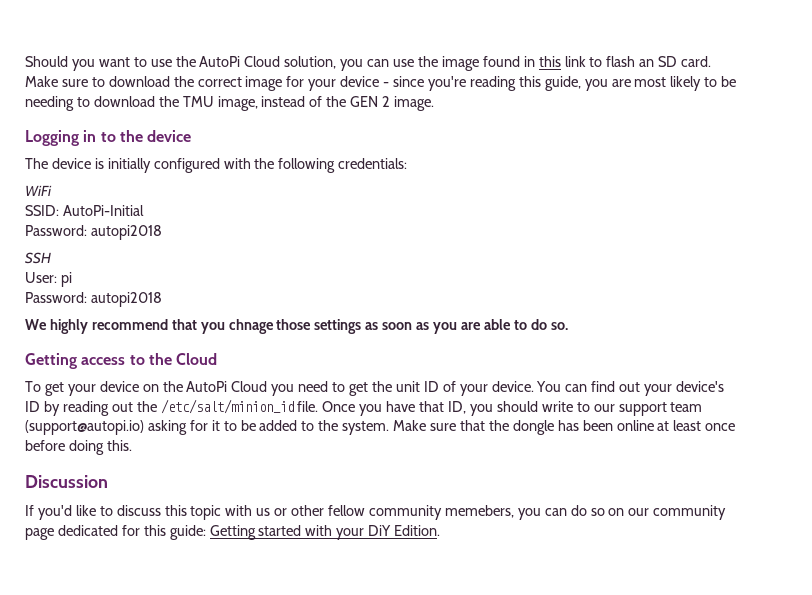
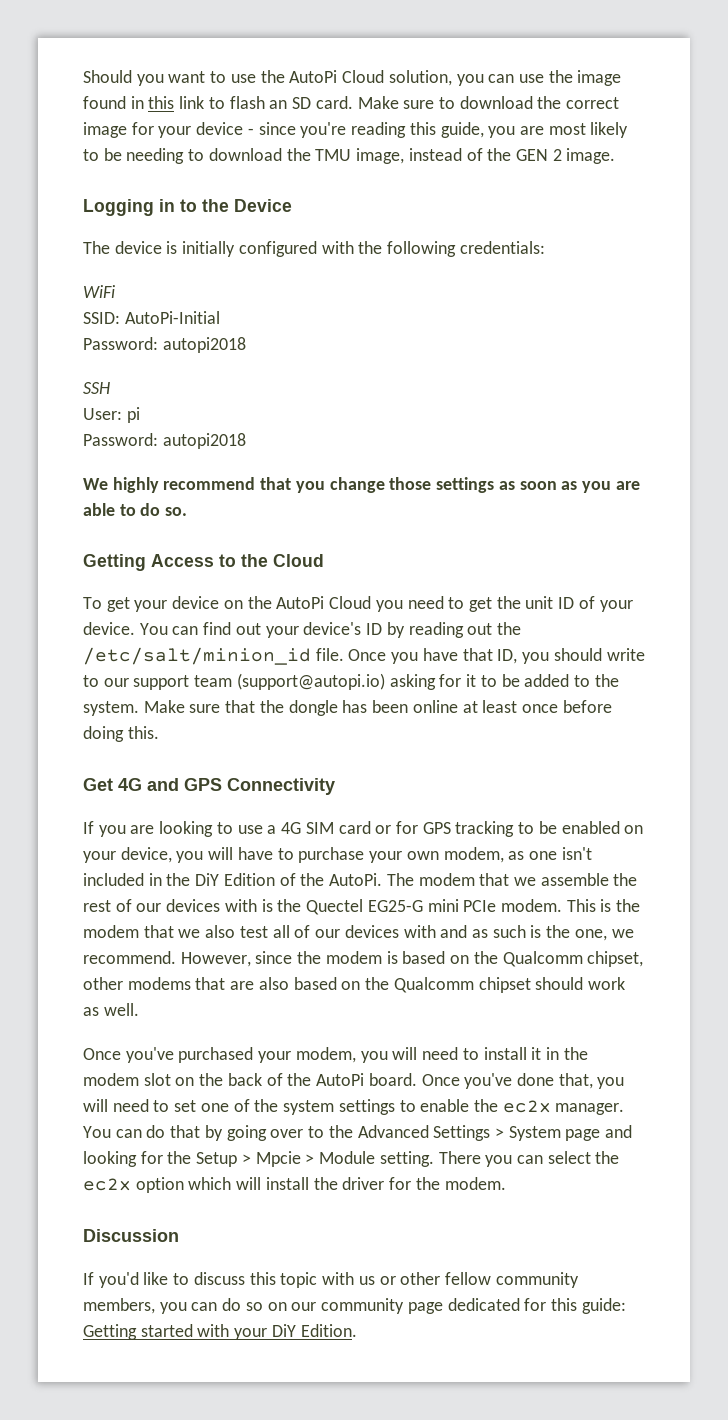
- Logging in to the device
+ Logging in to the Device
- We highly recommend that you chnage those settings as soon as you are able to do so.
+ We highly recommend that you change those settings as soon as you are able to do so.
- Getting access to the Cloud
+ Getting Access to the Cloud
+ Get 4G and GPS Connectivity
+ If you are looking to use a 4G SIM card or for GPS tracking to be enabled on your device, you will have to purchase your own modem, as one isn't included in the DiY Edition of the AutoPi. The modem that we assemble the rest of our devices with is the Quectel EG25-G mini PCIe modem. This is the modem that we also test all of our devices with and as such is the one, we recommend. However, since the modem is based on the Qualcomm chipset, other modems that are also based on the Qualcomm chipset should work as well.
+ Once you've purchased your modem, you will need to install it in the modem slot on the back of the AutoPi board. Once you've done that, you will need to set one of the system settings to enable the ec2x manager. You can do that by going over to the Advanced Settings > System page and looking for the Setup > Mpcie > Module setting. There you can select the ec2x option which will install the driver for the modem.
- If you'd like to discuss this topic with us or other fellow community memebers, you can do so on our community page dedicated for this guide: Getting started with your DiY Edition.
+ If you'd like to discuss this topic with us or other fellow community members, you can do so on our community page dedicated for this guide: Getting started with your DiY Edition.

